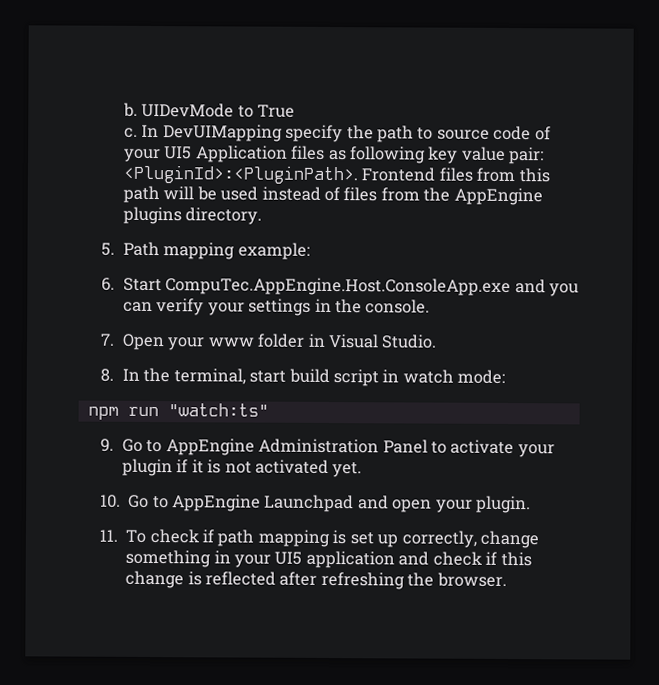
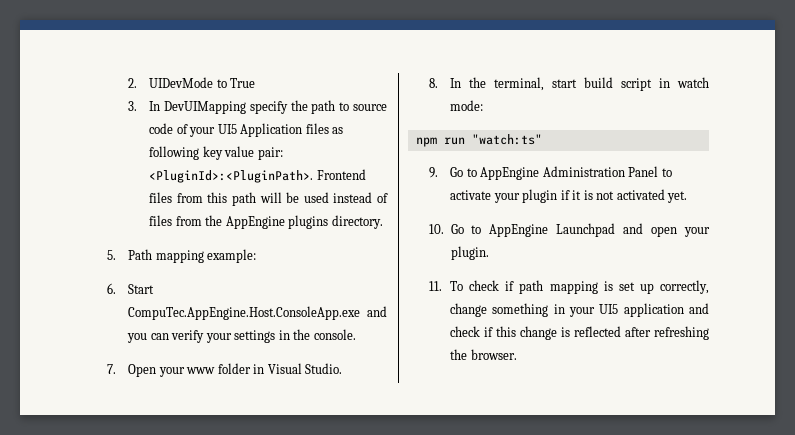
- b. UIDevMode to True
+ 2. UIDevMode to True
- c. In DevUIMapping specify the path to source code of your UI5 Application files as following key value pair: <PluginId>:<PluginPath>.
+ 3. In DevUIMapping specify the path to source code of your UI5 Application files as following key value pair: <PluginId>:<PluginPath>.

